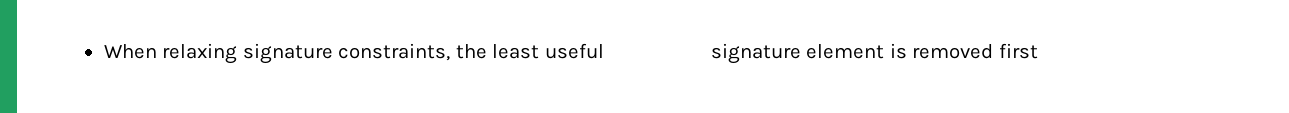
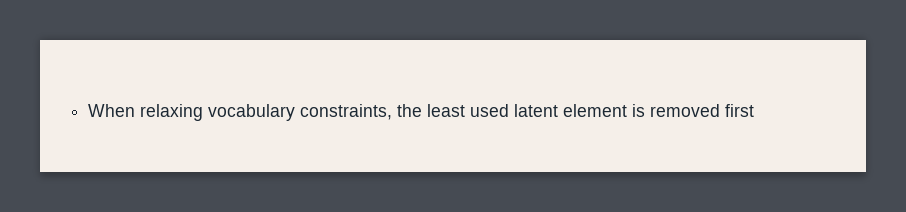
- When relaxing signature constraints, the least useful signature element is removed first
+ When relaxing vocabulary constraints, the least used latent element is removed first

